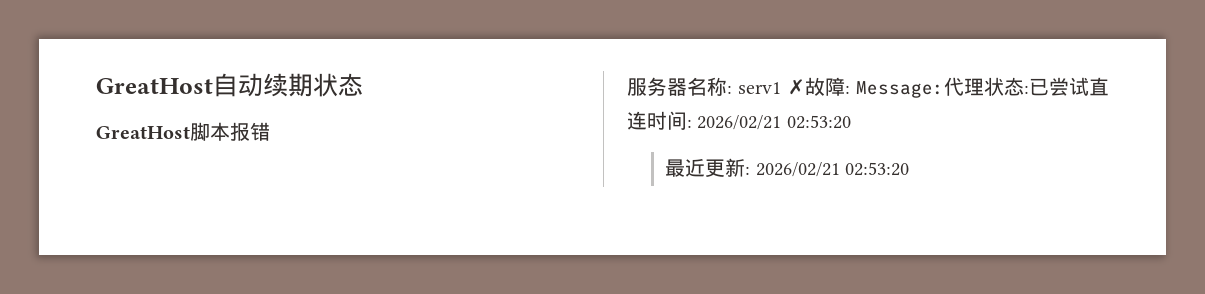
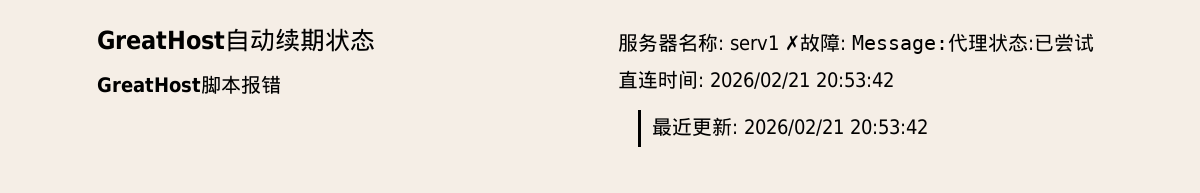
- 服务器名称: serv1 ✗故障: Message:代理状态:已尝试直连时间: 2026/02/21 02:53:20
+ 服务器名称: serv1 ✗故障: Message:代理状态:已尝试直连时间: 2026/02/21 20:53:42
- 最近更新: 2026/02/21 02:53:20
+ 最近更新: 2026/02/21 20:53:42

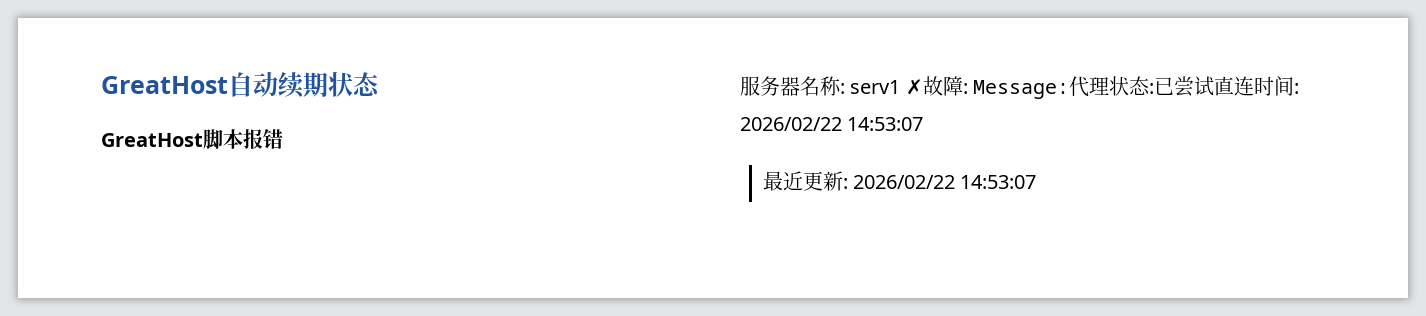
- 服务器名称: serv1 ✗故障: Message:代理状态:已尝试直连时间: 2026/02/21 20:53:42
+ 服务器名称: serv1 ✗故障: Message:代理状态:已尝试直连时间: 2026/02/22 14:53:07
- 最近更新: 2026/02/21 20:53:42
+ 最近更新: 2026/02/22 14:53:07

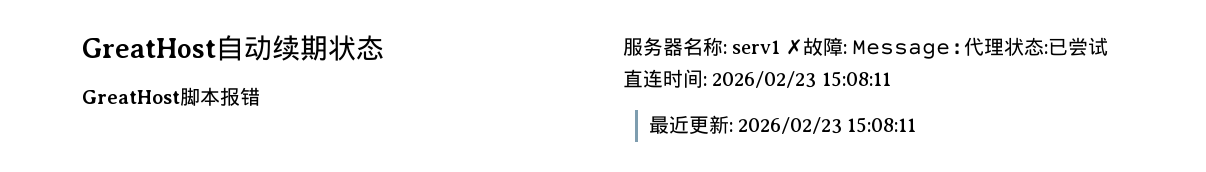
- 服务器名称: serv1 ✗故障: Message:代理状态:已尝试直连时间: 2026/02/22 14:53:07
+ 服务器名称: serv1 ✗故障: Message:代理状态:已尝试直连时间: 2026/02/23 15:08:11
- 最近更新: 2026/02/22 14:53:07
+ 最近更新: 2026/02/23 15:08:11

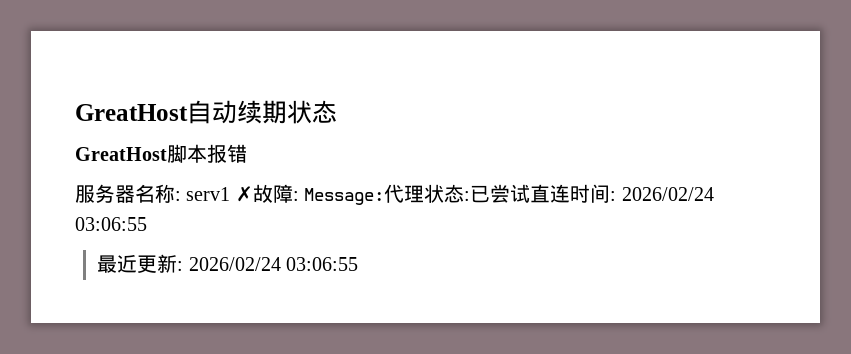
- 服务器名称: serv1 ✗故障: Message:代理状态:已尝试直连时间: 2026/02/23 15:08:11
+ 服务器名称: serv1 ✗故障: Message:代理状态:已尝试直连时间: 2026/02/24 03:06:55
- 最近更新: 2026/02/23 15:08:11
+ 最近更新: 2026/02/24 03:06:55

